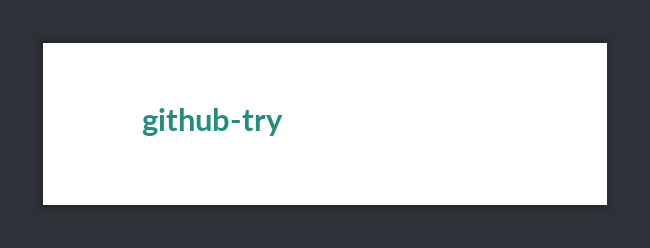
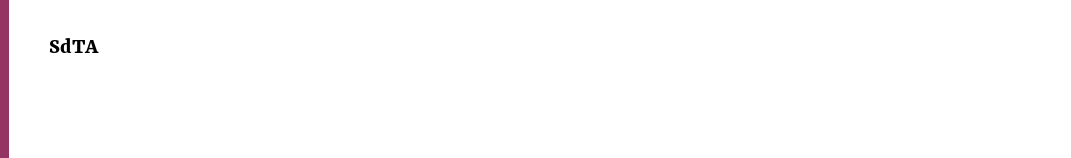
- github-try
+ SdTA

